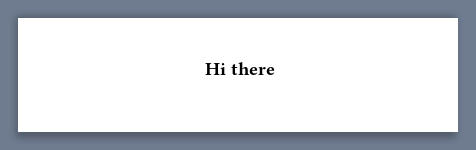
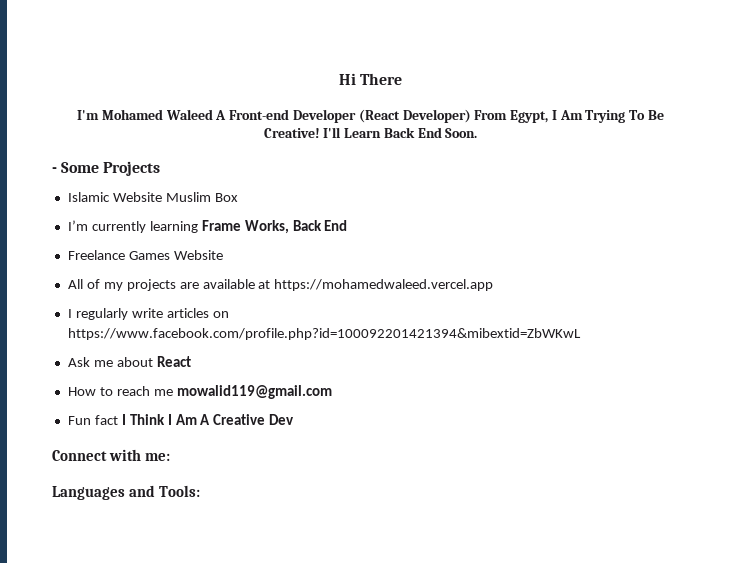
- Hi there
+ Hi There
+ I'm Mohamed Waleed A Front-end Developer (React Developer) From Egypt, I Am Trying To Be Creative! I'll Learn Back End Soon.
+ - Some Projects
+ Islamic Website Muslim Box
+ I’m currently learning Frame Works, Back End
+ Freelance Games Website
+ All of my projects are available at https://mohamedwaleed.vercel.app
+ I regularly write articles on https://www.facebook.com/profile.php?id=100092201421394&mibextid=ZbWKwL
+ Ask me about React
+ How to reach me mowalid119@gmail.com
+ Fun fact I Think I Am A Creative Dev
+ Connect with me:
+ Languages and Tools:

